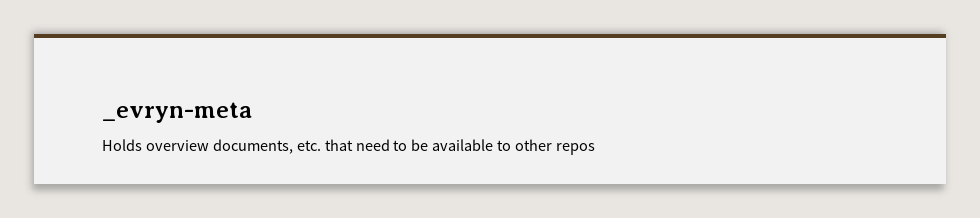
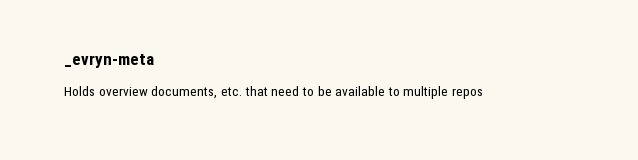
- Holds overview documents, etc. that need to be available to other repos
+ Holds overview documents, etc. that need to be available to multiple repos

